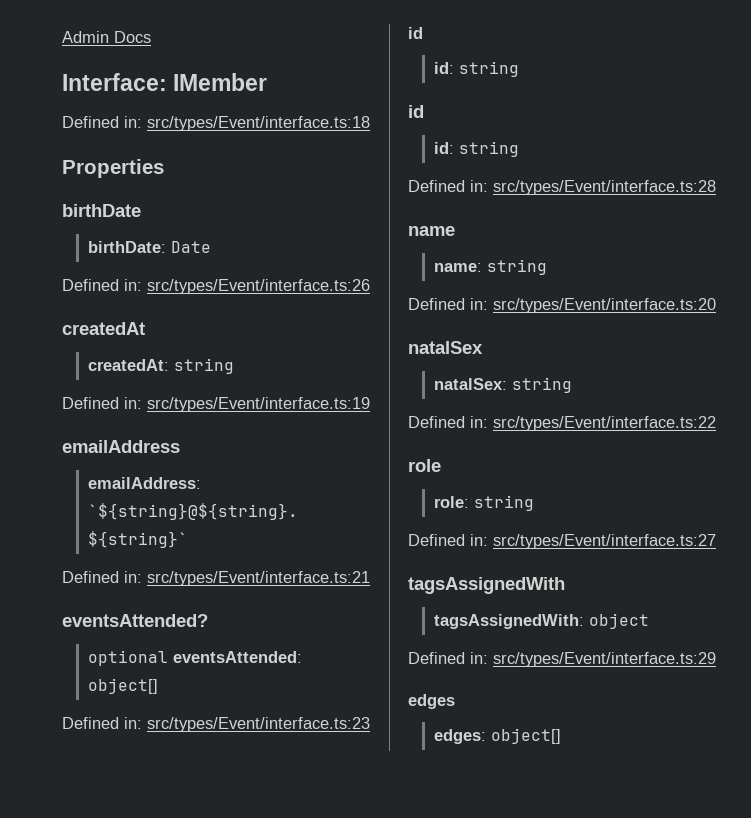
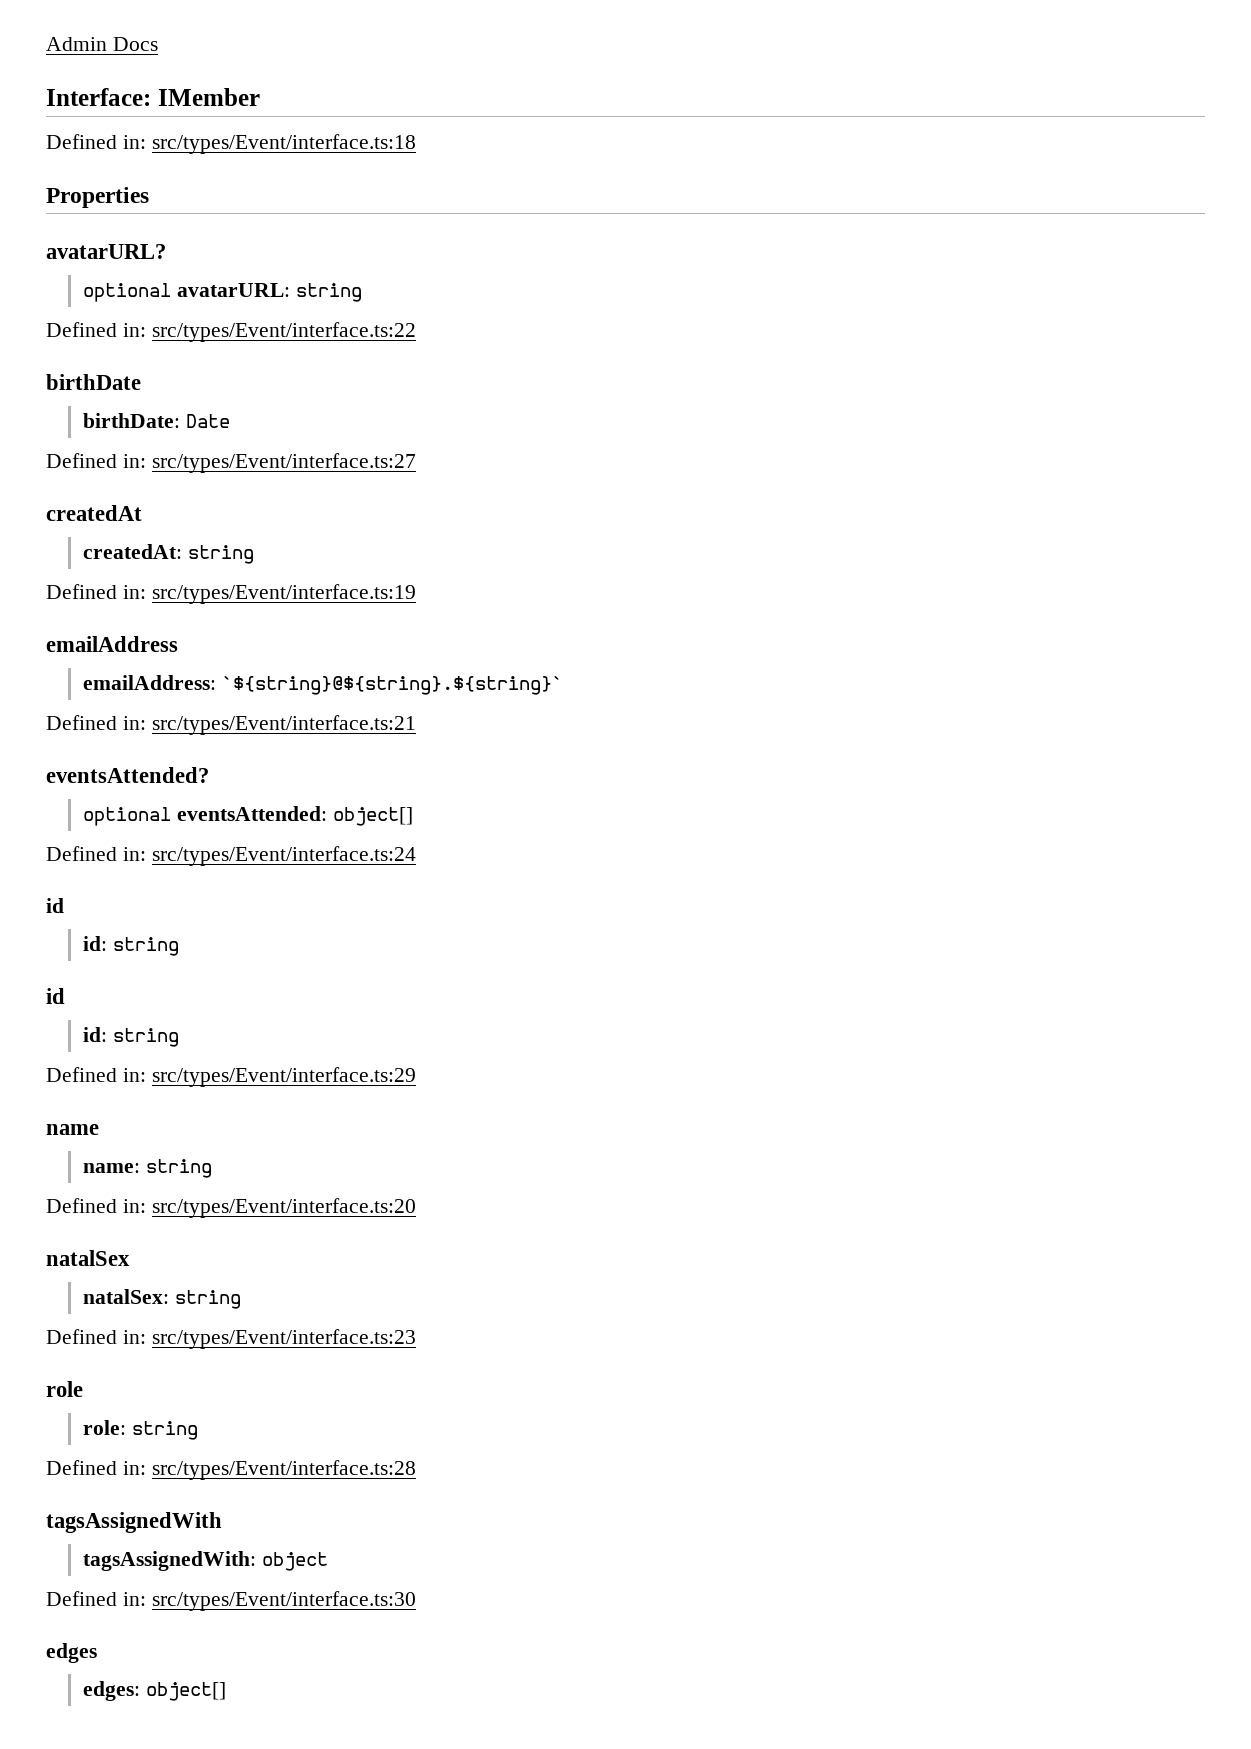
+ avatarURL?
+ optional avatarURL: string
+ Defined in: src/types/Event/interface.ts:22
- Defined in: src/types/Event/interface.ts:26
+ Defined in: src/types/Event/interface.ts:27
- Defined in: src/types/Event/interface.ts:23
+ Defined in: src/types/Event/interface.ts:24
- Defined in: src/types/Event/interface.ts:28
+ Defined in: src/types/Event/interface.ts:29
- Defined in: src/types/Event/interface.ts:22
+ Defined in: src/types/Event/interface.ts:23
- Defined in: src/types/Event/interface.ts:27
+ Defined in: src/types/Event/interface.ts:28
- Defined in: src/types/Event/interface.ts:29
+ Defined in: src/types/Event/interface.ts:30

